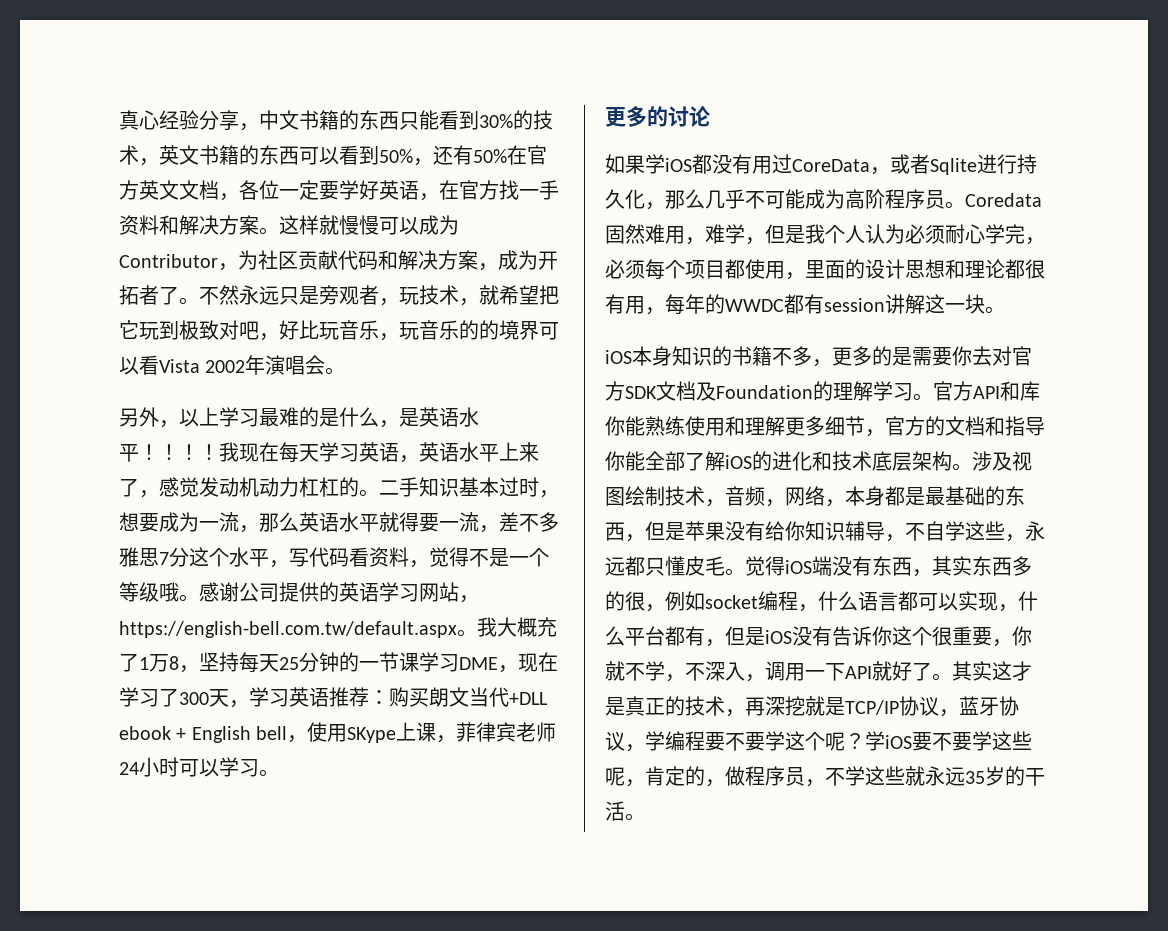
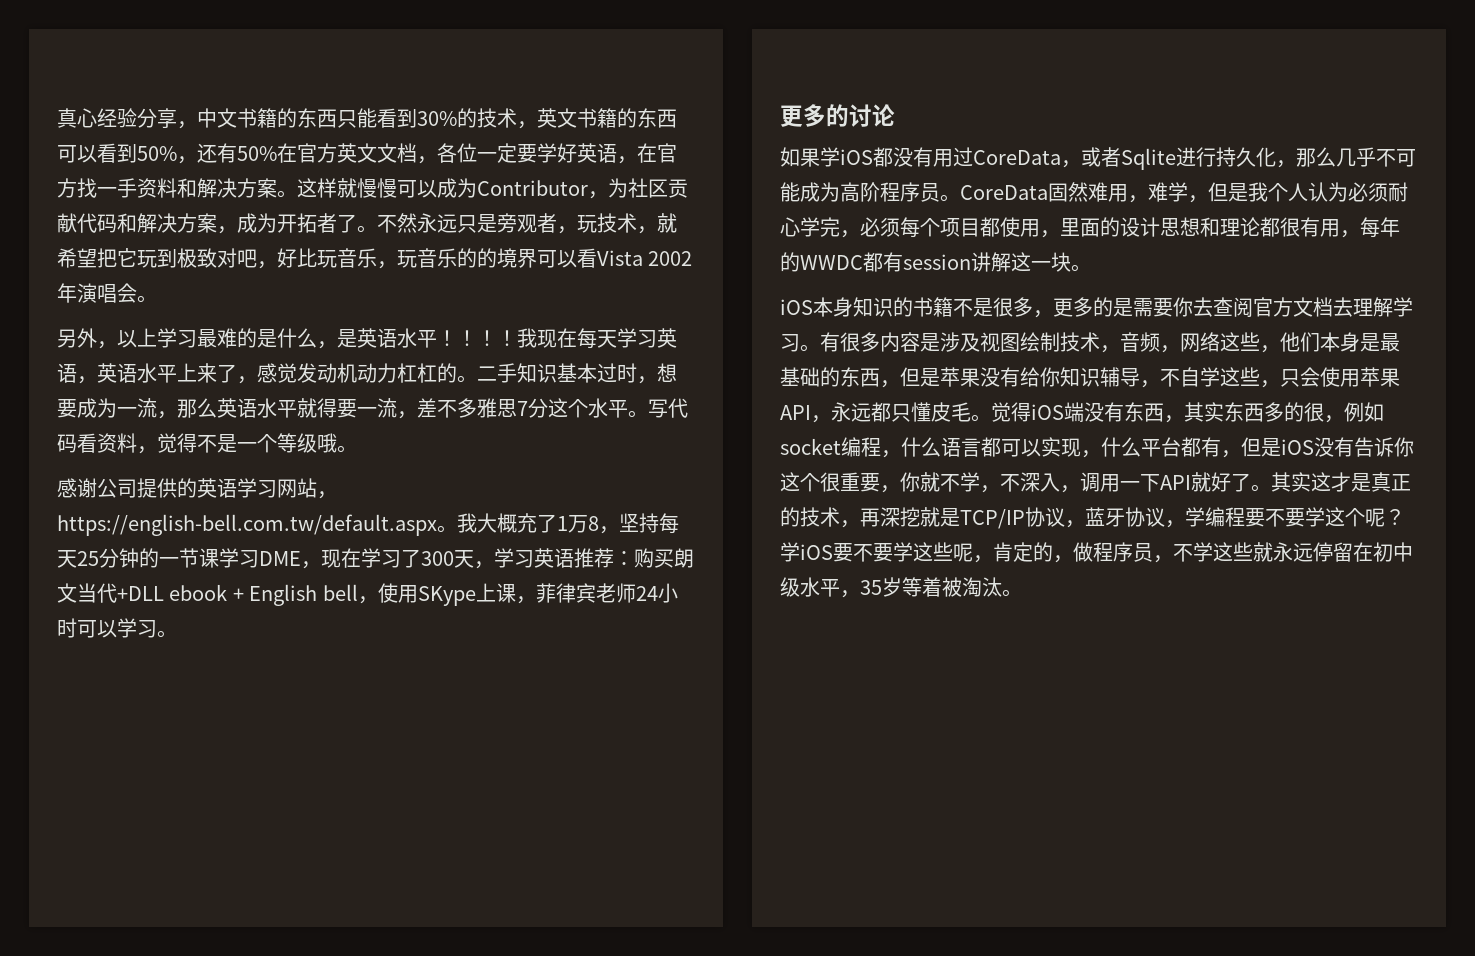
- 二手知识基本过时，想要成为一流，那么英语水平就得要一流，差不多雅思7分这个水平，写代码看资料，觉得不是一个等级哦。感谢公司提供的英语学习网站，https://english-bell.com.tw/default.aspx。
+ 二手知识基本过时，想要成为一流，那么英语水平就得要一流，差不多雅思7分这个水平。写代码看资料，觉得不是一个等级哦。
+ 感谢公司提供的英语学习网站，https://english-bell.com.tw/default.aspx。
- Coredata固然难用，难学，但是我个人认为必须耐心学完，必须每个项目都使用，里面的设计思想和理论都很有用，每年的WWDC都有session讲解这一块。
+ CoreData固然难用，难学，但是我个人认为必须耐心学完，必须每个项目都使用，里面的设计思想和理论都很有用，每年的WWDC都有session讲解这一块。
- iOS本身知识的书籍不多，更多的是需要你去对官方SDK文档及Foundation的理解学习。官方API和库你能熟练使用和理解更多细节，官方的文档和指导你能全部了解iOS的进化和技术底层架构。涉及视图绘制技术，音频，网络，本身都是最基础的东西，但是苹果没有给你知识辅导，不自学这些，永远都只懂皮毛。
+ iOS本身知识的书籍不是很多，更多的是需要你去查阅官方文档去理解学习。有很多内容是涉及视图绘制技术，音频，网络这些，他们本身是最基础的东西，但是苹果没有给你知识辅导，不自学这些，只会使用苹果API，永远都只懂皮毛。
- 学iOS要不要学这些呢，肯定的，做程序员，不学这些就永远35岁的干活。
+ 学iOS要不要学这些呢，肯定的，做程序员，不学这些就永远停留在初中级水平，35岁等着被淘汰。

